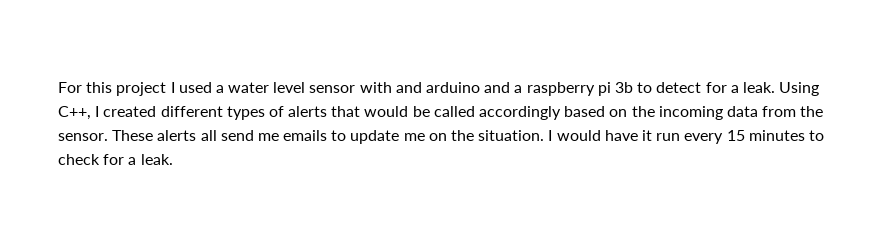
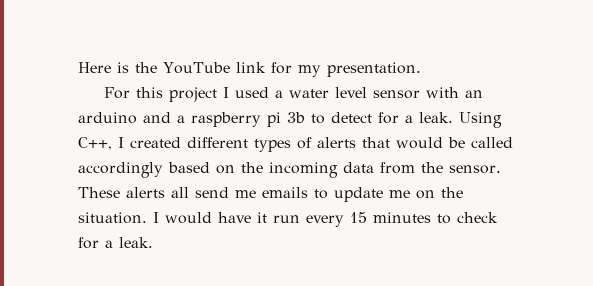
+ Here is the YouTube link for my presentation.
- For this project I used a water level sensor with and arduino and a raspberry pi 3b to detect for a leak.
+ For this project I used a water level sensor with an arduino and a raspberry pi 3b to detect for a leak.

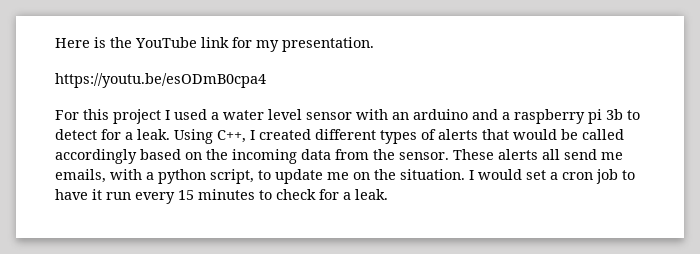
+ https://youtu.be/esODmB0cpa4
- These alerts all send me emails to update me on the situation.
+ These alerts all send me emails, with a python script, to update me on the situation.
- I would have it run every 15 minutes to check for a leak.
+ I would set a cron job to have it run every 15 minutes to check for a leak.

